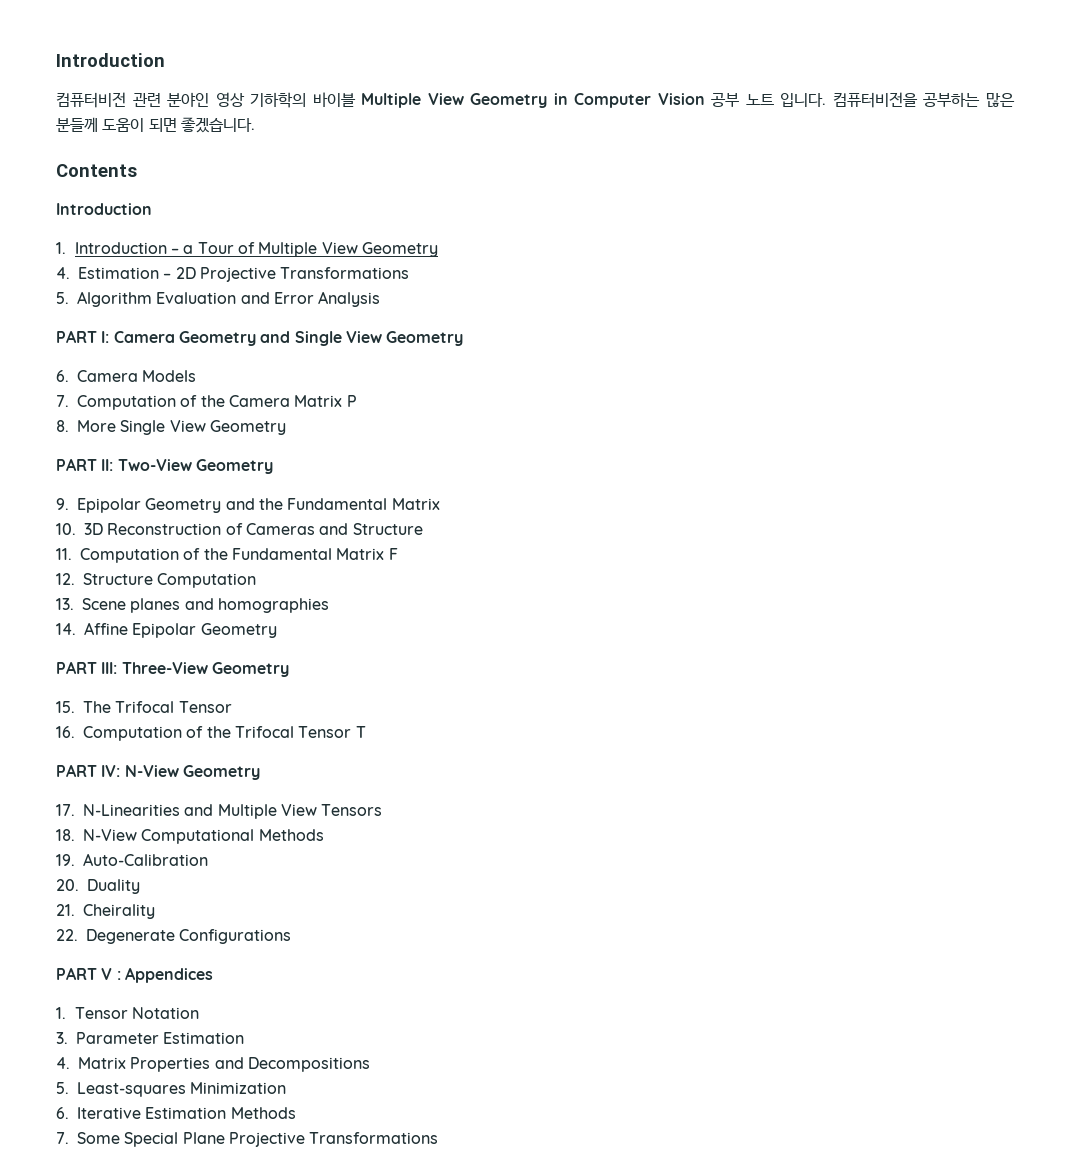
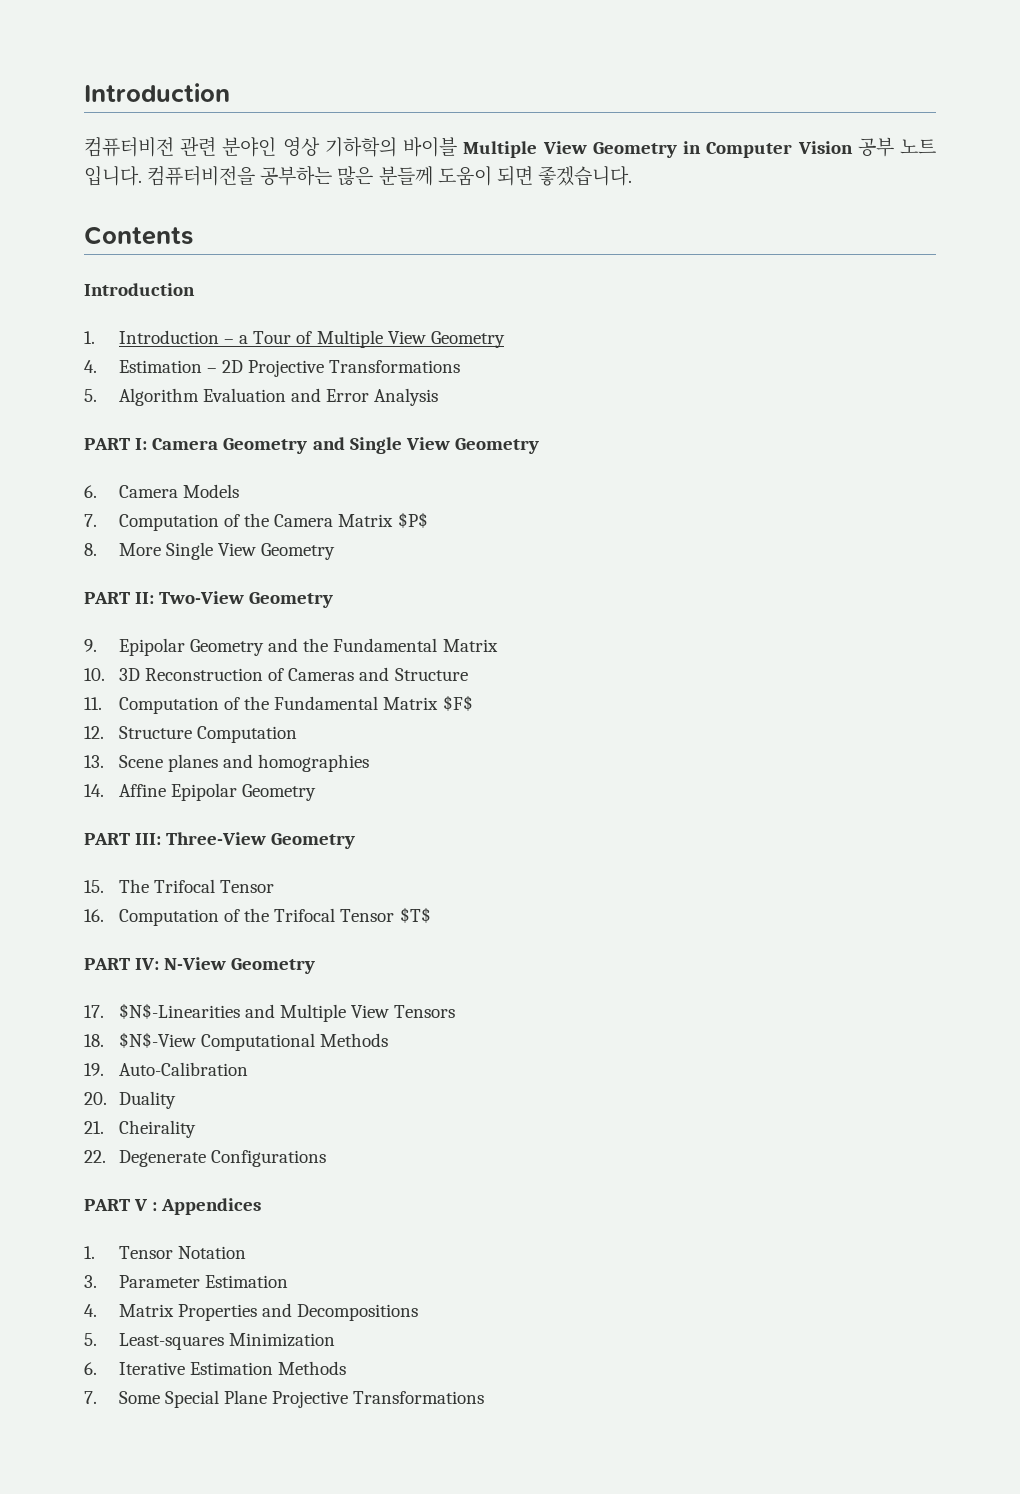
- 7. Computation of the Camera Matrix P
+ 7. Computation of the Camera Matrix $P$
- 11. Computation of the Fundamental Matrix F
+ 11. Computation of the Fundamental Matrix $F$
- 16. Computation of the Trifocal Tensor T
+ 16. Computation of the Trifocal Tensor $T$
- 17. N-Linearities and Multiple View Tensors
+ 17. $N$-Linearities and Multiple View Tensors
- 18. N-View Computational Methods
+ 18. $N$-View Computational Methods

